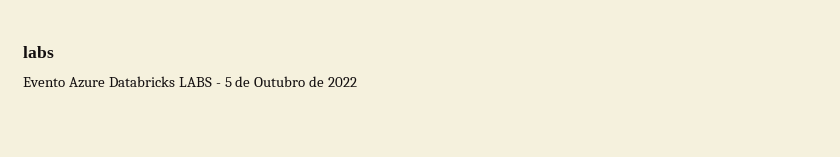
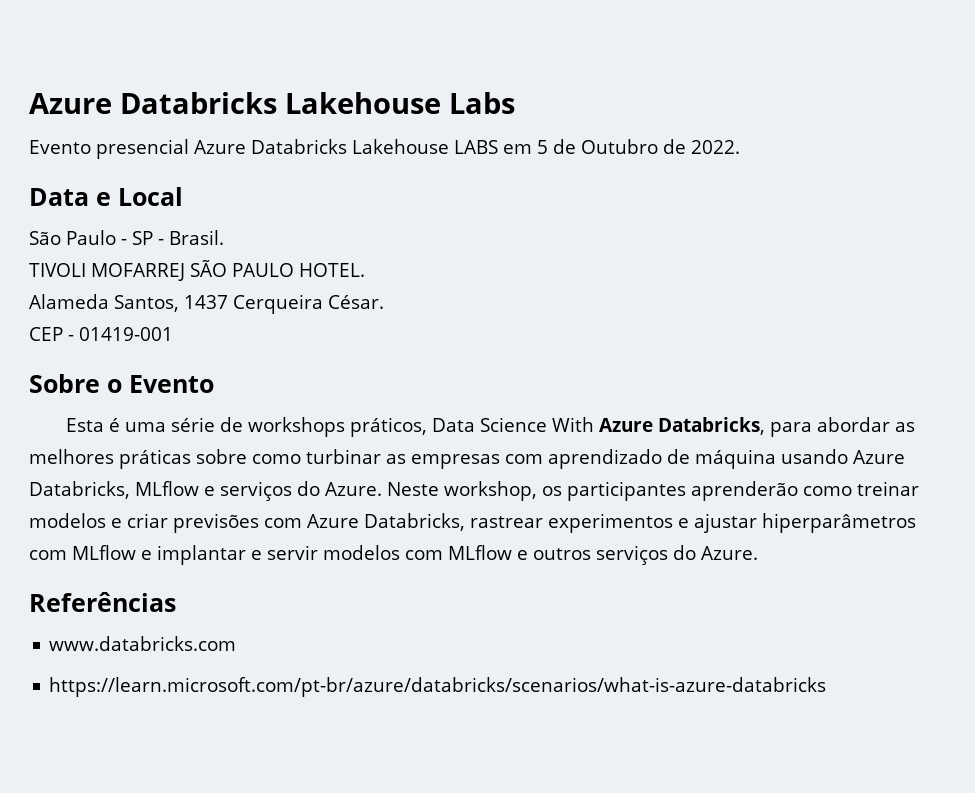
- labs
- Evento Azure Databricks LABS - 5 de Outubro de 2022
+ Azure Databricks Lakehouse Labs
+ Evento presencial Azure Databricks Lakehouse LABS em 5 de Outubro de 2022.
+ Data e Local
+ São Paulo - SP - Brasil.
+ TIVOLI MOFARREJ SÃO PAULO HOTEL.
+ Alameda Santos, 1437 Cerqueira César.
+ CEP - 01419-001
+ Sobre o Evento
+ Esta é uma série de workshops práticos, Data Science With Azure Databricks, para abordar as melhores práticas sobre como turbinar as empresas com aprendizado de máquina usando Azure Databricks, MLflow e serviços do Azure. Neste workshop, os participantes aprenderão como treinar modelos e criar previsões com Azure Databricks, rastrear experimentos e ajustar hiperparâmetros com MLflow e implantar e servir modelos com MLflow e outros serviços do Azure.
+ Referências
+ www.databricks.com
+ https://learn.microsoft.com/pt-br/azure/databricks/scenarios/what-is-azure-databricks

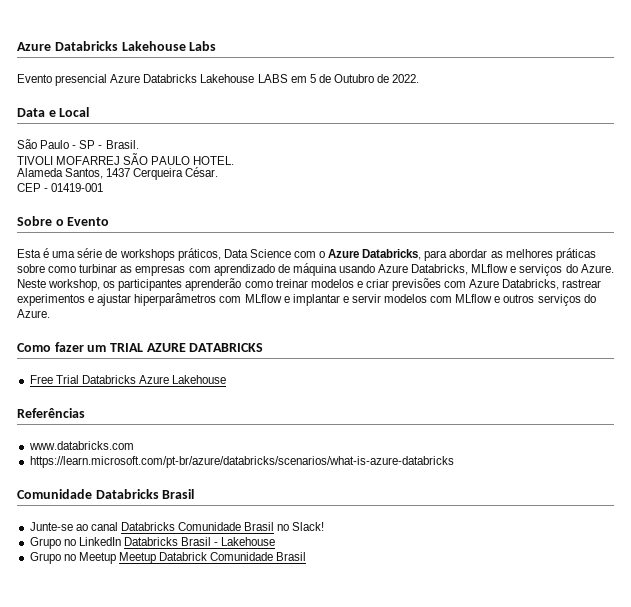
- Esta é uma série de workshops práticos, Data Science With Azure Databricks, para abordar as melhores práticas sobre como turbinar as empresas com aprendizado de máquina usando Azure Databricks, MLflow e serviços do Azure.
+ Esta é uma série de workshops práticos, Data Science com o Azure Databricks, para abordar as melhores práticas sobre como turbinar as empresas com aprendizado de máquina usando Azure Databricks, MLflow e serviços do Azure.
+ Como fazer um TRIAL AZURE DATABRICKS
+ Free Trial Databricks Azure Lakehouse
  Referências
  www.databricks.com
  https://learn.microsoft.com/pt-br/azure/databricks/scenarios/what-is-azure-databricks
+ Comunidade Databricks Brasil
+ Junte-se ao canal Databricks Comunidade Brasil no Slack!
+ Grupo no LinkedIn Databricks Brasil - Lakehouse
+ Grupo no Meetup Meetup Databrick Comunidade Brasil

